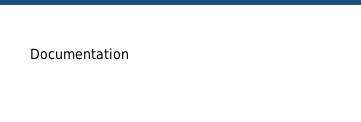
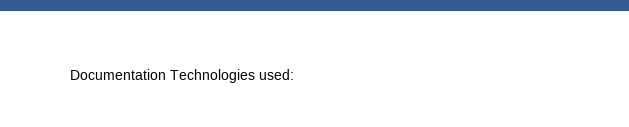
- Documentation
+ Documentation Technologies used:

